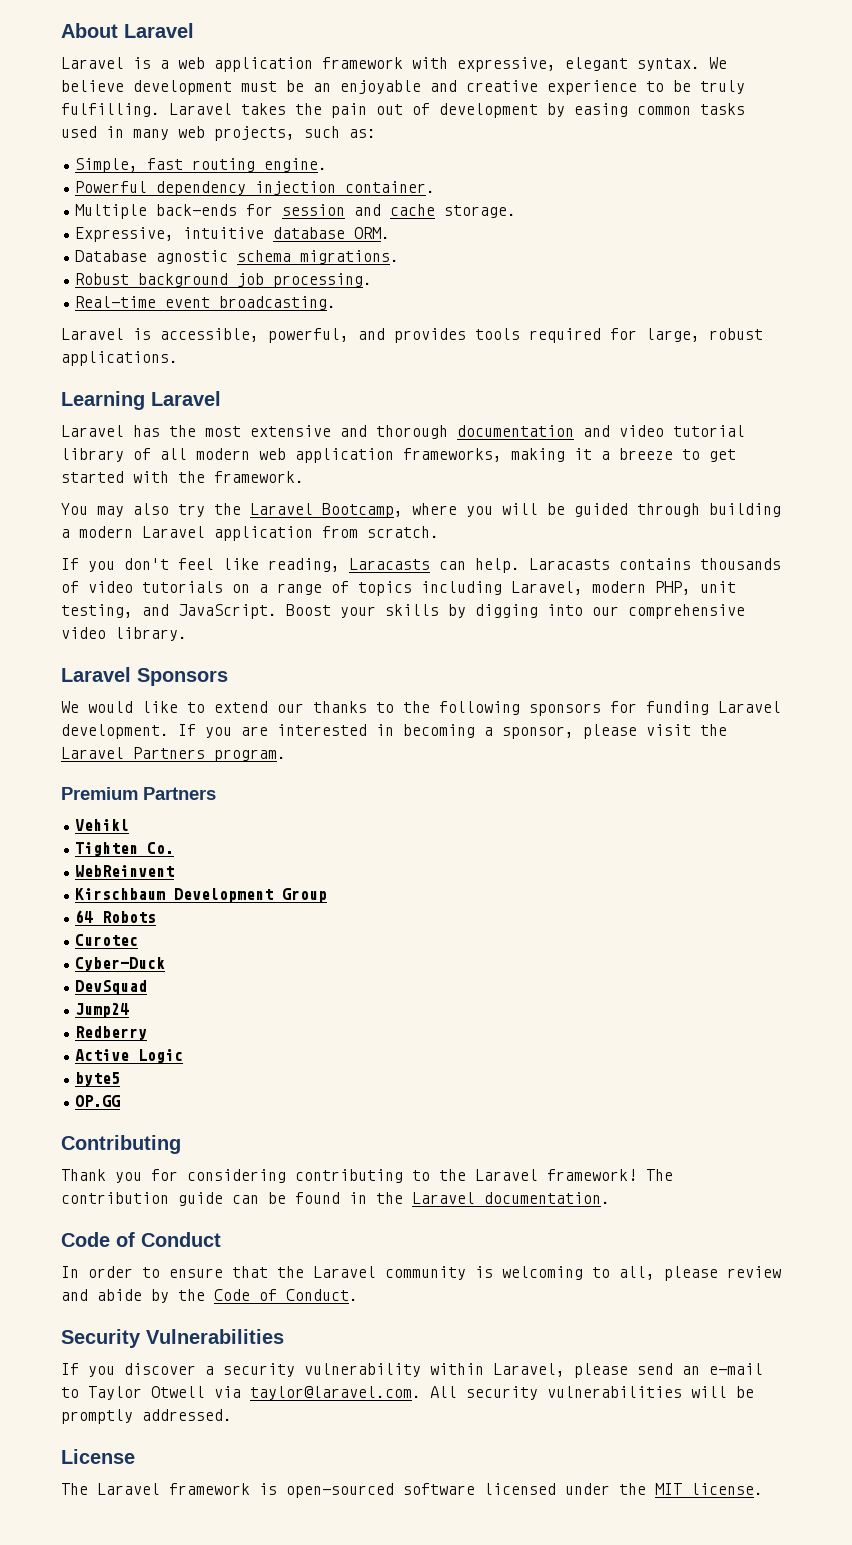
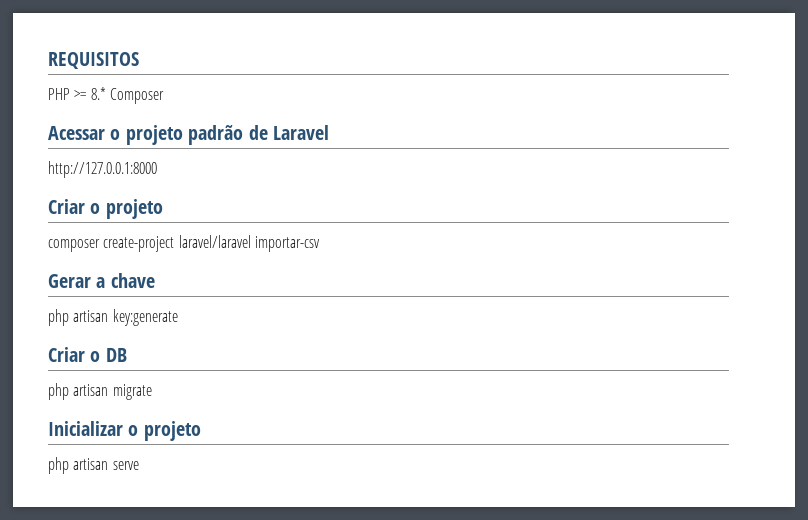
- About Laravel
- Laravel is a web application framework with expressive, elegant syntax. We believe development must be an enjoyable and creative experience to be truly fulfilling. Laravel takes the pain out of development by easing common tasks used in many web projects, such as:
- Simple, fast routing engine.
- Powerful dependency injection container.
- Multiple back-ends for session and cache storage.
- Expressive, intuitive database ORM.
- Database agnostic schema migrations.
- Robust background job processing.
- Real-time event broadcasting.
- Laravel is accessible, powerful, and provides tools required for large, robust applications.
- Learning Laravel
- Laravel has the most extensive and thorough documentation and video tutorial library of all modern web application frameworks, making it a breeze to get started with the framework.
- You may also try the Laravel Bootcamp, where you will be guided through building a modern Laravel application from scratch.
- If you don't feel like reading, Laracasts can help. Laracasts contains thousands of video tutorials on a range of topics including Laravel, modern PHP, unit testing, and JavaScript. Boost your skills by digging into our comprehensive video library.
- Laravel Sponsors
- We would like to extend our thanks to the following sponsors for funding Laravel development. If you are interested in becoming a sponsor, please visit the Laravel Partners program.
- Premium Partners
- Vehikl
- Tighten Co.
- WebReinvent
- Kirschbaum Development Group
- 64 Robots
- Curotec
- Cyber-Duck
- DevSquad
- Jump24
- Redberry
- Active Logic
- byte5
- OP.GG
- Contributing
- Thank you for considering contributing to the Laravel framework! The contribution guide can be found in the Laravel documentation.
- Code of Conduct
- In order to ensure that the Laravel community is welcoming to all, please review and abide by the Code of Conduct.
- Security Vulnerabilities
- If you discover a security vulnerability within Laravel, please send an e-mail to Taylor Otwell via taylor@laravel.com. All security vulnerabilities will be promptly addressed.
- License
- The Laravel framework is open-sourced software licensed under the MIT license.
+ REQUISITOS
+ PHP >= 8.* Composer
+ Acessar o projeto padrão de Laravel
+ http://127.0.0.1:8000
+ Criar o projeto
+ composer create-project laravel/laravel importar-csv
+ Gerar a chave
+ php artisan key:generate
+ Criar o DB
+ php artisan migrate
+ Inicializar o projeto
+ php artisan serve

